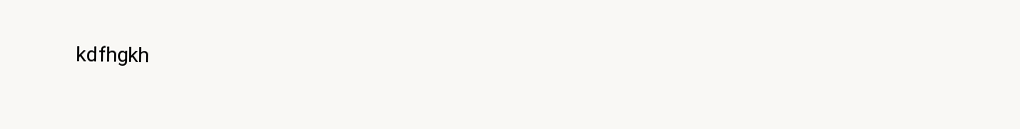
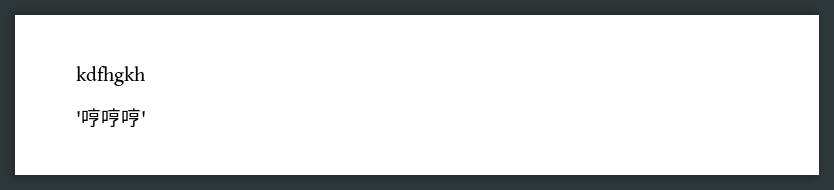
+ '哼哼哼'

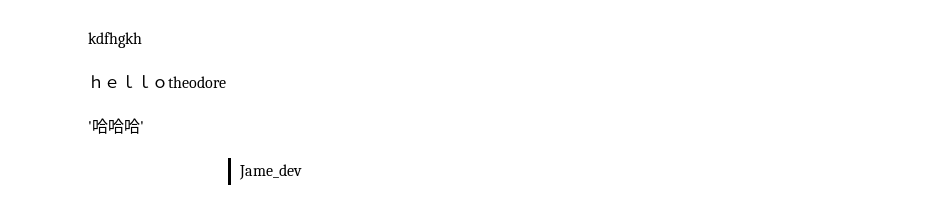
- '哼哼哼'
+ ｈｅｌｌｏtheodore
+ '哈哈哈'
+ Jame_dev

